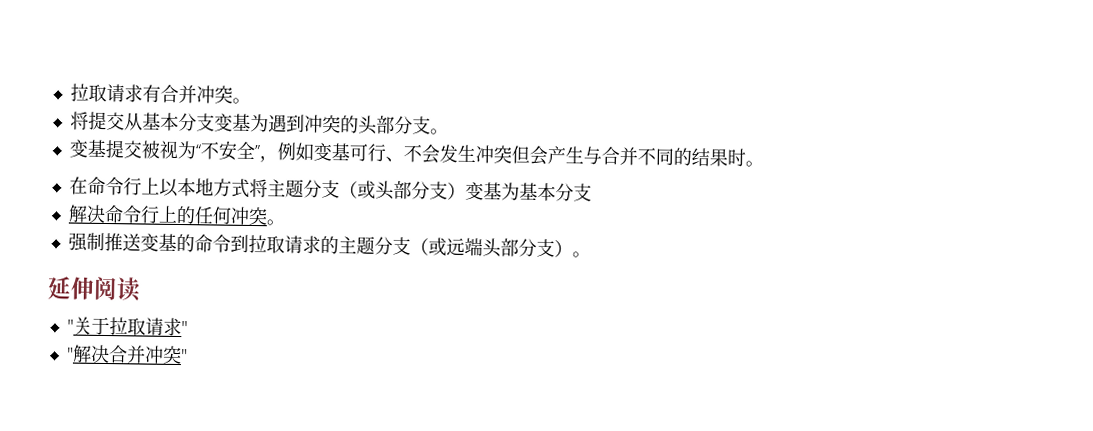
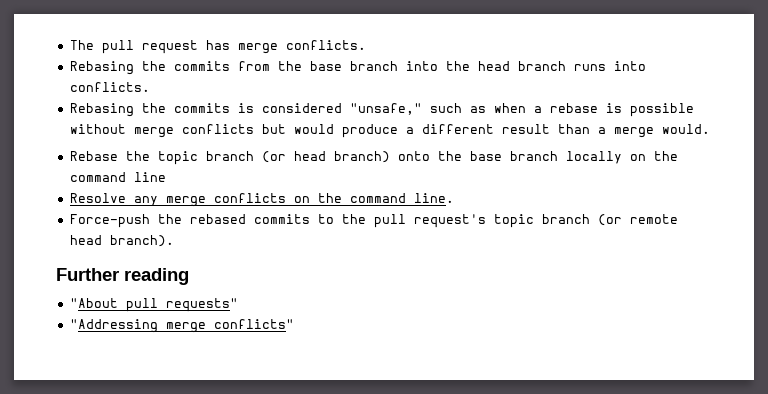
- 拉取请求有合并冲突。
- 将提交从基本分支变基为遇到冲突的头部分支。
- 变基提交被视为“不安全”，例如变基可行、不会发生冲突但会产生与合并不同的结果时。
- 在命令行上以本地方式将主题分支（或头部分支）变基为基本分支
- 解决命令行上的任何冲突。
- 强制推送变基的命令到拉取请求的主题分支（或远端头部分支）。
- 延伸阅读
- "关于拉取请求"
- "解决合并冲突"
+ The pull request has merge conflicts.
+ Rebasing the commits from the base branch into the head branch runs into conflicts.
+ Rebasing the commits is considered "unsafe," such as when a rebase is possible without merge conflicts but would produce a different result than a merge would.
+ Rebase the topic branch (or head branch) onto the base branch locally on the command line
+ Resolve any merge conflicts on the command line.
+ Force-push the rebased commits to the pull request's topic branch (or remote head branch).
+ Further reading
+ "About pull requests"
+ "Addressing merge conflicts"

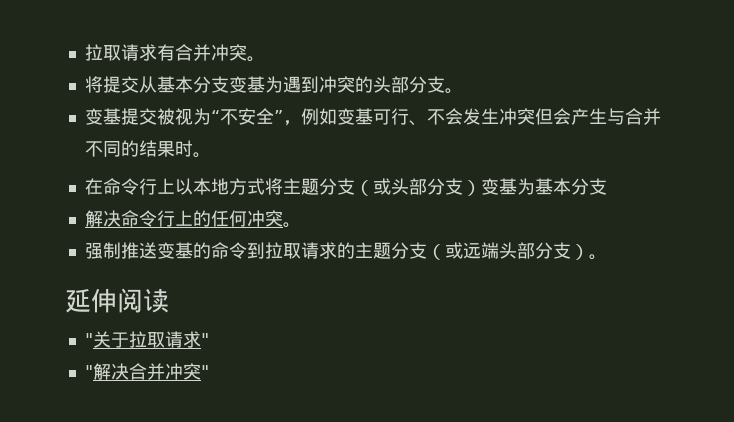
- The pull request has merge conflicts.
- Rebasing the commits from the base branch into the head branch runs into conflicts.
- Rebasing the commits is considered "unsafe," such as when a rebase is possible without merge conflicts but would produce a different result than a merge would.
- Rebase the topic branch (or head branch) onto the base branch locally on the command line
- Resolve any merge conflicts on the command line.
- Force-push the rebased commits to the pull request's topic branch (or remote head branch).
- Further reading
- "About pull requests"
- "Addressing merge conflicts"
+ 拉取请求有合并冲突。
+ 将提交从基本分支变基为遇到冲突的头部分支。
+ 变基提交被视为“不安全”，例如变基可行、不会发生冲突但会产生与合并不同的结果时。
+ 在命令行上以本地方式将主题分支（或头部分支）变基为基本分支
+ 解决命令行上的任何冲突。
+ 强制推送变基的命令到拉取请求的主题分支（或远端头部分支）。
+ 延伸阅读
+ "关于拉取请求"
+ "解决合并冲突"

